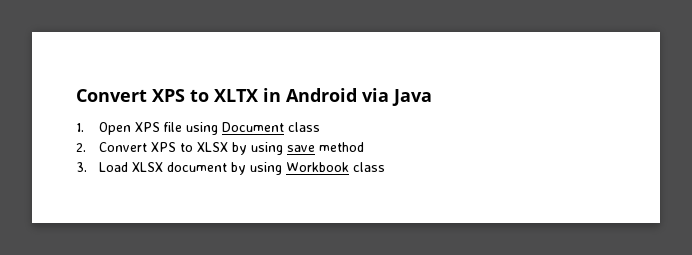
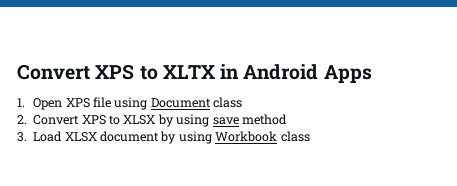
- Convert XPS to XLTX in Android via Java
+ Convert XPS to XLTX in Android Apps

